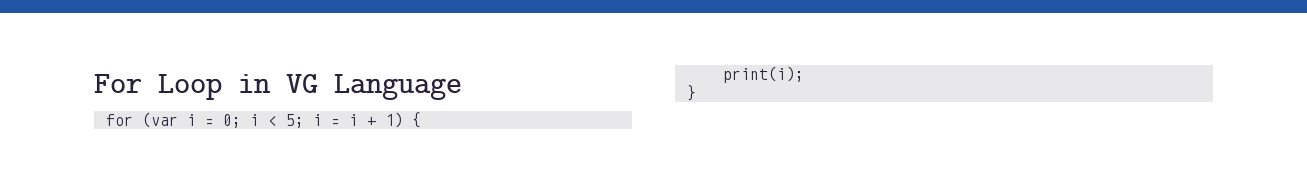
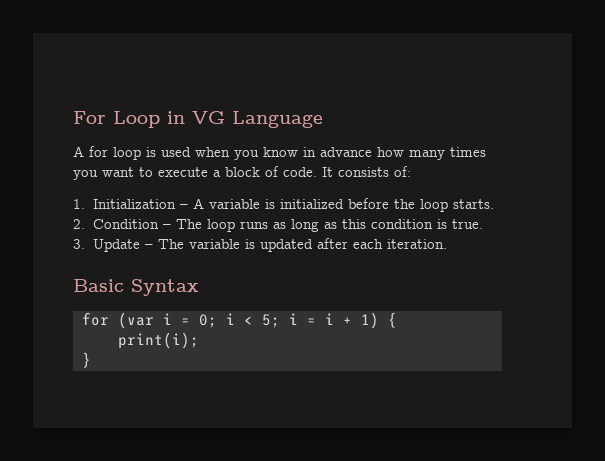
+ A for loop is used when you know in advance how many times you want to execute a block of code. It consists of:
+ 1. Initialization – A variable is initialized before the loop starts.
+ 2. Condition – The loop runs as long as this condition is true.
+ 3. Update – The variable is updated after each iteration.
+ Basic Syntax

